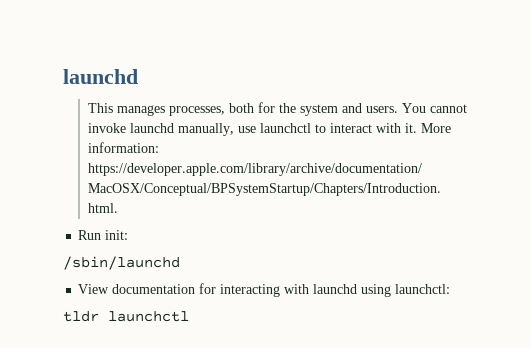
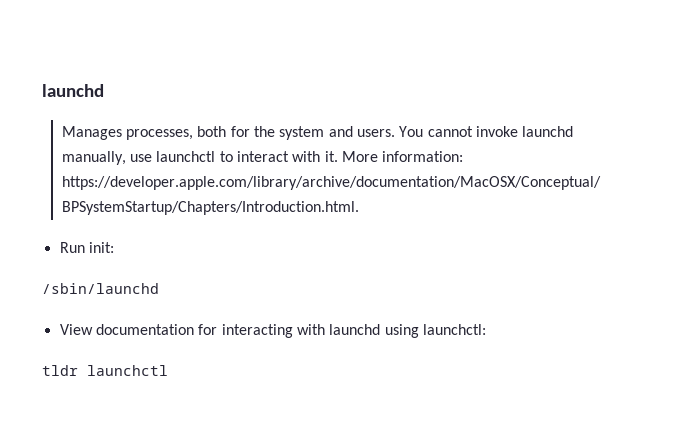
- This manages processes, both for the system and users.
+ Manages processes, both for the system and users.

